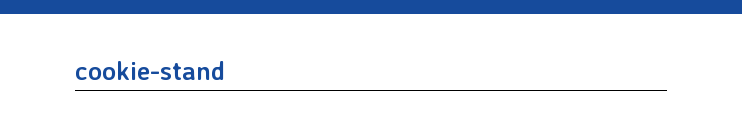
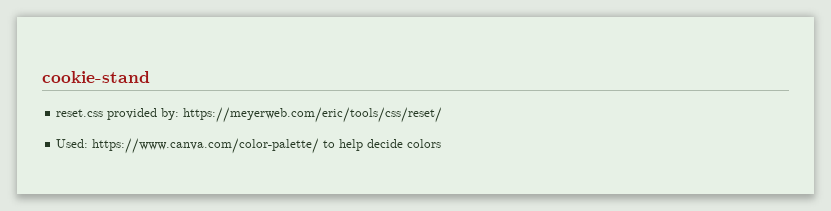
+ reset.css provided by: https://meyerweb.com/eric/tools/css/reset/
+ Used: https://www.canva.com/color-palette/ to help decide colors

